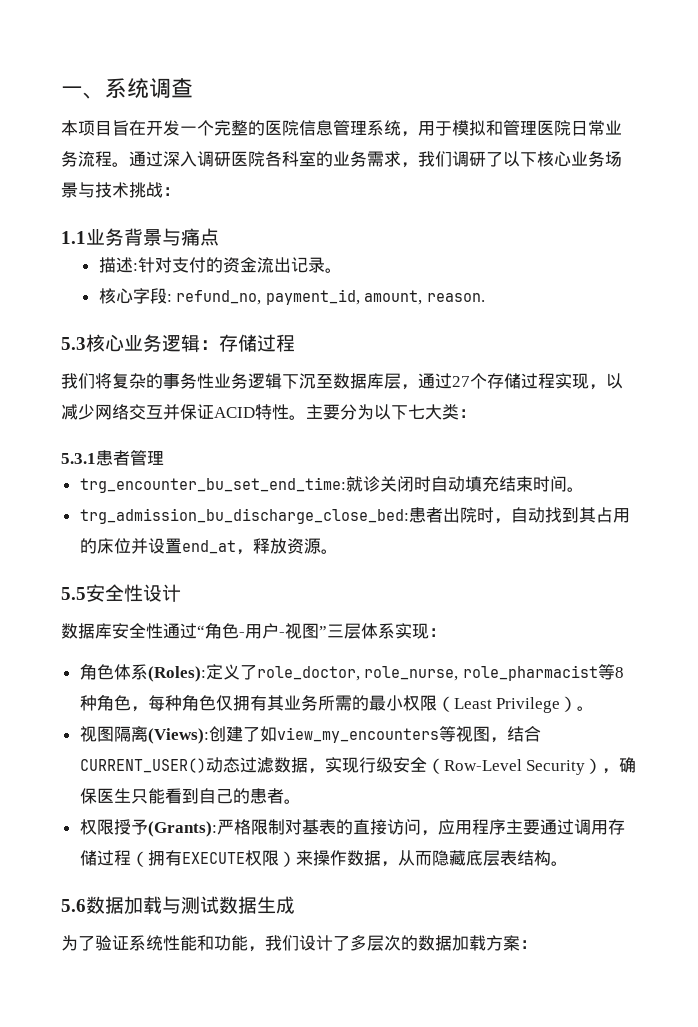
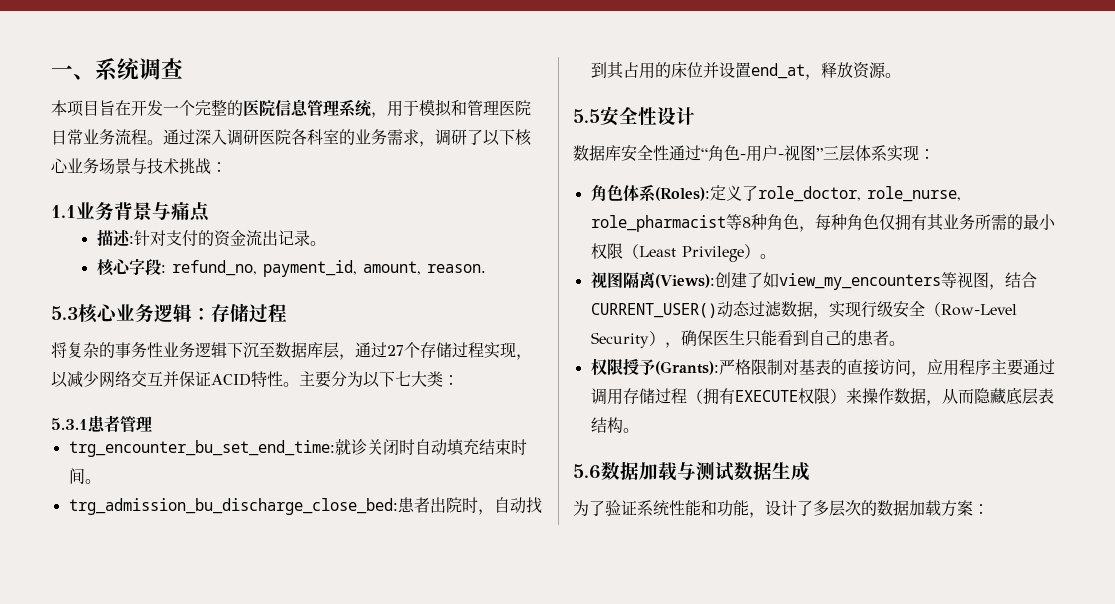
- 通过深入调研医院各科室的业务需求，我们调研了以下核心业务场景与技术挑战：
+ 通过深入调研医院各科室的业务需求，调研了以下核心业务场景与技术挑战：
- 我们将复杂的事务性业务逻辑下沉至数据库层，通过27个存储过程实现，以减少网络交互并保证ACID特性。
+ 将复杂的事务性业务逻辑下沉至数据库层，通过27个存储过程实现，以减少网络交互并保证ACID特性。
- 为了验证系统性能和功能，我们设计了多层次的数据加载方案：
+ 为了验证系统性能和功能，设计了多层次的数据加载方案：

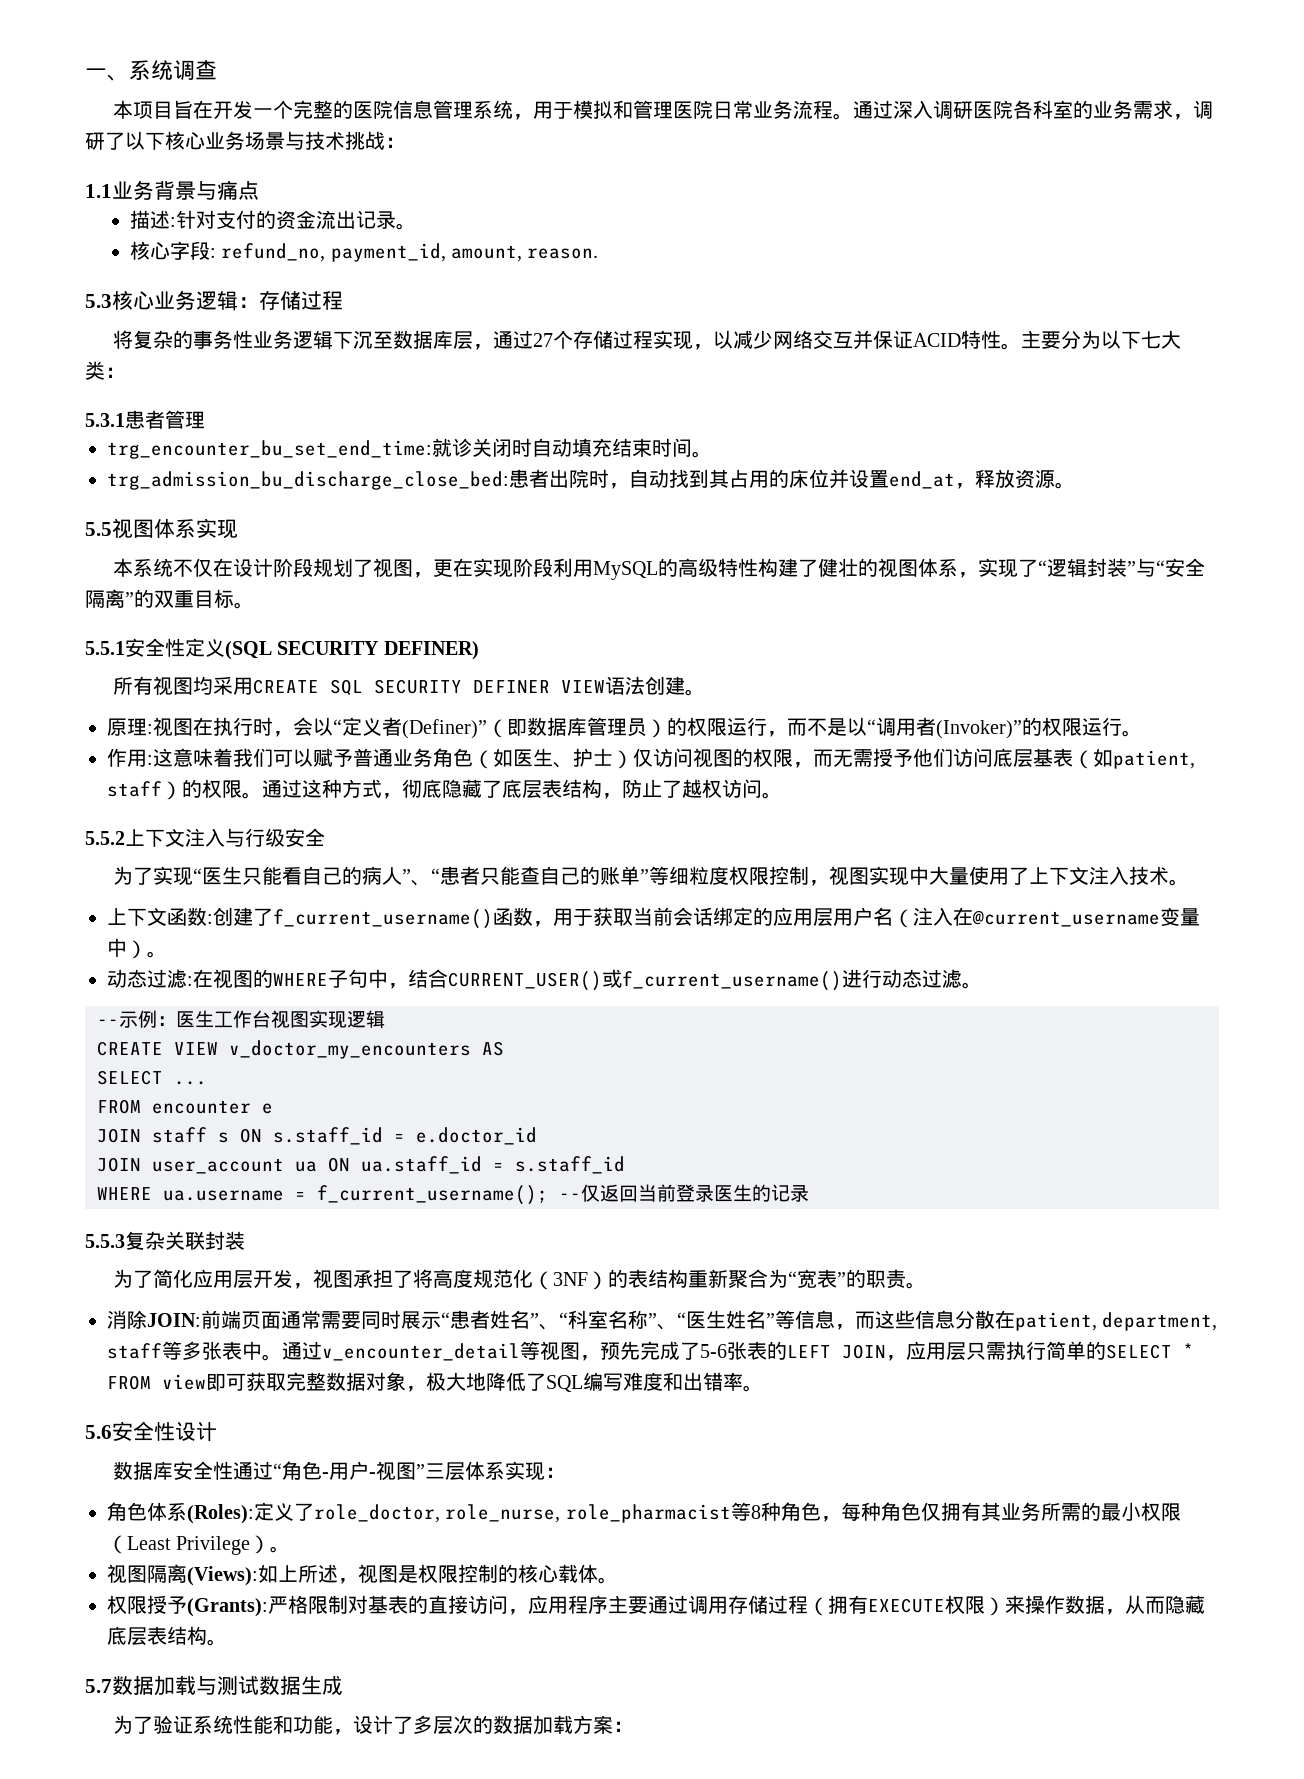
- 5.5安全性设计
+ 5.5视图体系实现
+ 本系统不仅在设计阶段规划了视图，更在实现阶段利用MySQL的高级特性构建了健壮的视图体系，实现了“逻辑封装”与“安全隔离”的双重目标。
+ 5.5.1安全性定义(SQL SECURITY DEFINER)
+ 所有视图均采用CREATE SQL SECURITY DEFINER VIEW语法创建。
+ 原理:视图在执行时，会以“定义者(Definer)”（即数据库管理员）的权限运行，而不是以“调用者(Invoker)”的权限运行。
+ 作用:这意味着我们可以赋予普通业务角色（如医生、护士）仅访问视图的权限，而无需授予他们访问底层基表（如patient, staff）的权限。通过这种方式，彻底隐藏了底层表结构，防止了越权访问。
+ 5.5.2上下文注入与行级安全
+ 为了实现“医生只能看自己的病人”、“患者只能查自己的账单”等细粒度权限控制，视图实现中大量使用了上下文注入技术。
+ 上下文函数:创建了f_current_username()函数，用于获取当前会话绑定的应用层用户名（注入在@current_username变量中）。
+ 动态过滤:在视图的WHERE子句中，结合CURRENT_USER()或f_current_username()进行动态过滤。
+ --示例：医生工作台视图实现逻辑
+ CREATE VIEW v_doctor_my_encounters AS
+ SELECT ...
+ FROM encounter e
+ JOIN staff s ON s.staff_id = e.doctor_id
+ JOIN user_account ua ON ua.staff_id = s.staff_id
+ WHERE ua.username = f_current_username(); --仅返回当前登录医生的记录
+ 5.5.3复杂关联封装
+ 为了简化应用层开发，视图承担了将高度规范化（3NF）的表结构重新聚合为“宽表”的职责。
+ 消除JOIN:前端页面通常需要同时展示“患者姓名”、“科室名称”、“医生姓名”等信息，而这些信息分散在patient, department, staff等多张表中。通过v_encounter_detail等视图，预先完成了5-6张表的LEFT JOIN，应用层只需执行简单的SELECT * FROM view即可获取完整数据对象，极大地降低了SQL编写难度和出错率。
+ 5.6安全性设计
- 视图隔离(Views):创建了如view_my_encounters等视图，结合CURRENT_USER()动态过滤数据，实现行级安全（Row-Level Security），确保医生只能看到自己的患者。
+ 视图隔离(Views):如上所述，视图是权限控制的核心载体。
- 5.6数据加载与测试数据生成
+ 5.7数据加载与测试数据生成

